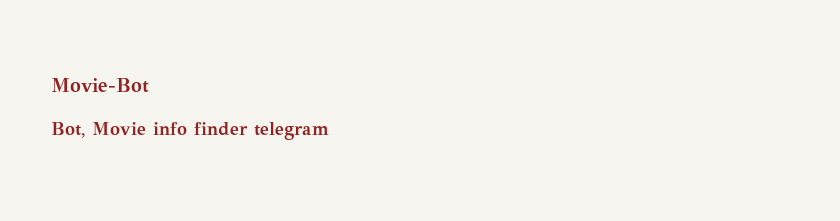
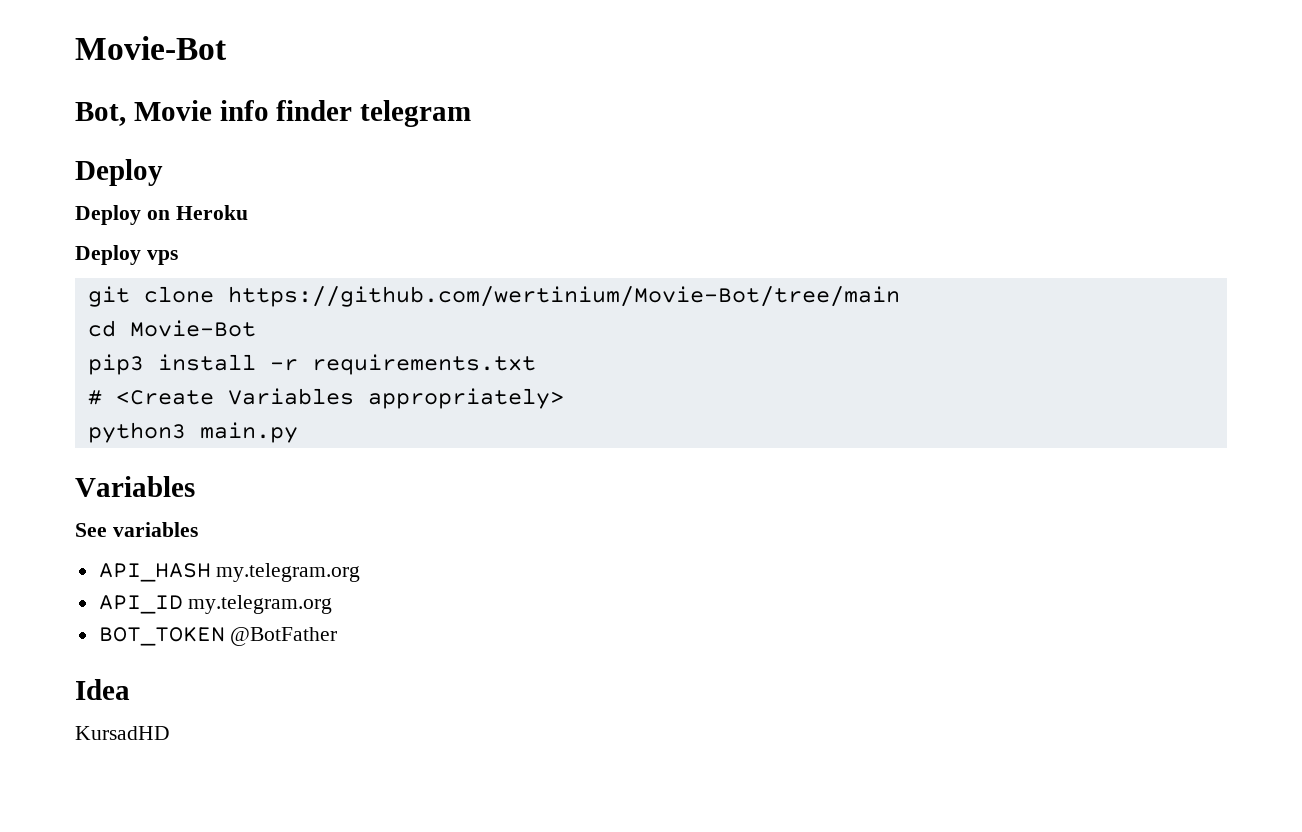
  Bot, Movie info finder telegram
+ Deploy
+ Deploy on Heroku
+ Deploy vps
+ git clone https://github.com/wertinium/Movie-Bot/tree/main
+ cd Movie-Bot
+ pip3 install -r requirements.txt
+ # <Create Variables appropriately>
+ python3 main.py
+ Variables
+ See variables
+ API_HASH my.telegram.org
+ API_ID my.telegram.org
+ BOT_TOKEN @BotFather
+ Idea
+ KursadHD

